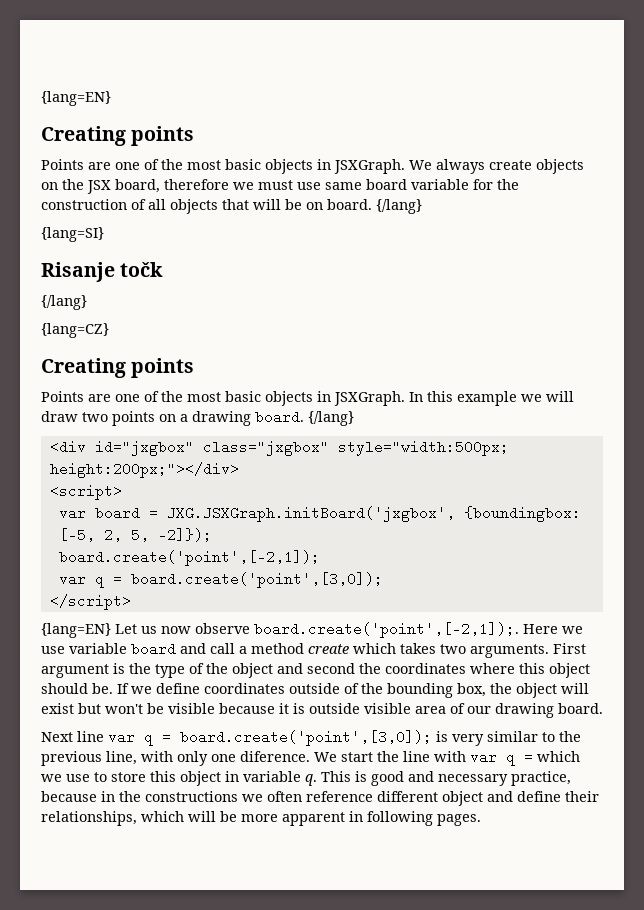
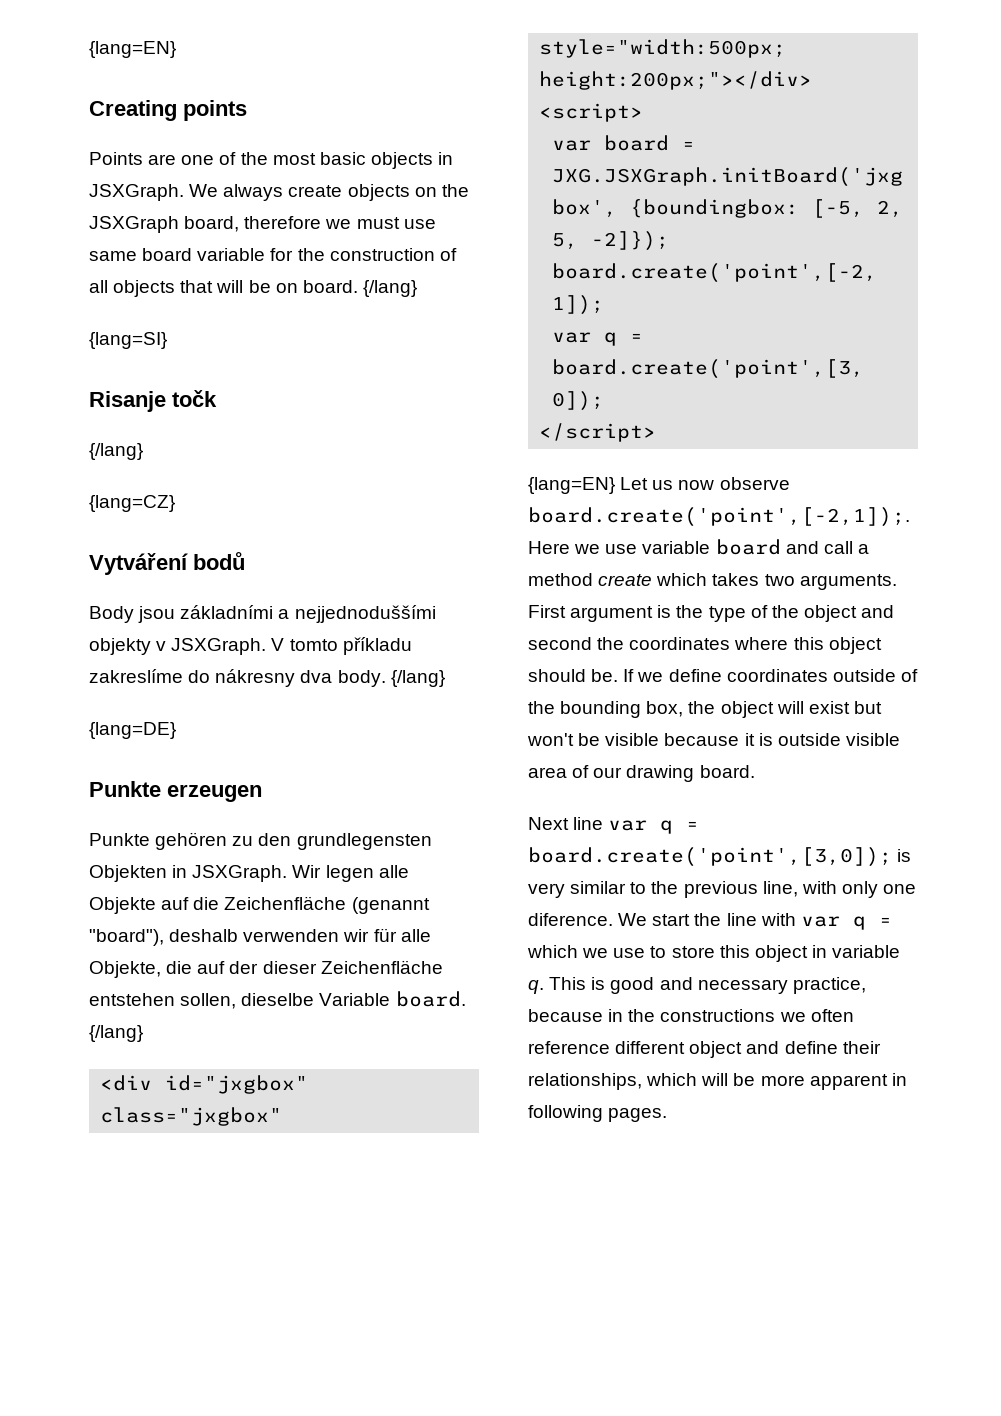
- We always create objects on the JSX board, therefore we must use same board variable for the construction of all objects that will be on board.
+ We always create objects on the JSXGraph board, therefore we must use same board variable for the construction of all objects that will be on board.
  {lang=CZ}
- Creating points
- Points are one of the most basic objects in JSXGraph. In this example we will draw two points on a drawing board.
+ Vytváření bodů
+ Body jsou základními a nejjednoduššími objekty v JSXGraph. V tomto příkladu zakreslíme do nákresny dva body. {/lang}
+ {lang=DE}
+ Punkte erzeugen
+ Punkte gehören zu den grundlegensten Objekten in JSXGraph. Wir legen alle Objekte auf die Zeichenfläche (genannt "board"), deshalb verwenden wir für alle Objekte, die auf der dieser Zeichenfläche entstehen sollen, dieselbe Variable board.

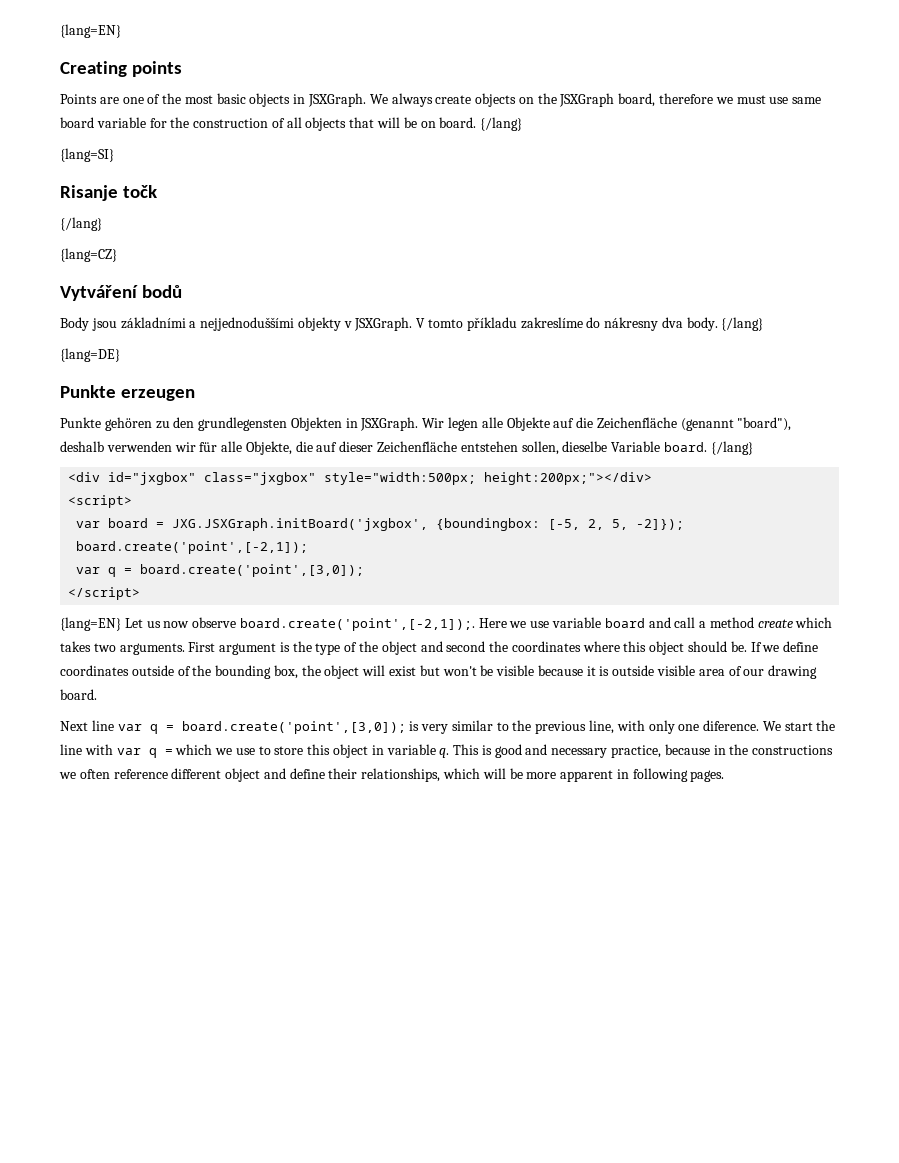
- Wir legen alle Objekte auf die Zeichenfläche (genannt "board"), deshalb verwenden wir für alle Objekte, die auf der dieser Zeichenfläche entstehen sollen, dieselbe Variable board.
+ Wir legen alle Objekte auf die Zeichenfläche (genannt "board"), deshalb verwenden wir für alle Objekte, die auf dieser Zeichenfläche entstehen sollen, dieselbe Variable board.

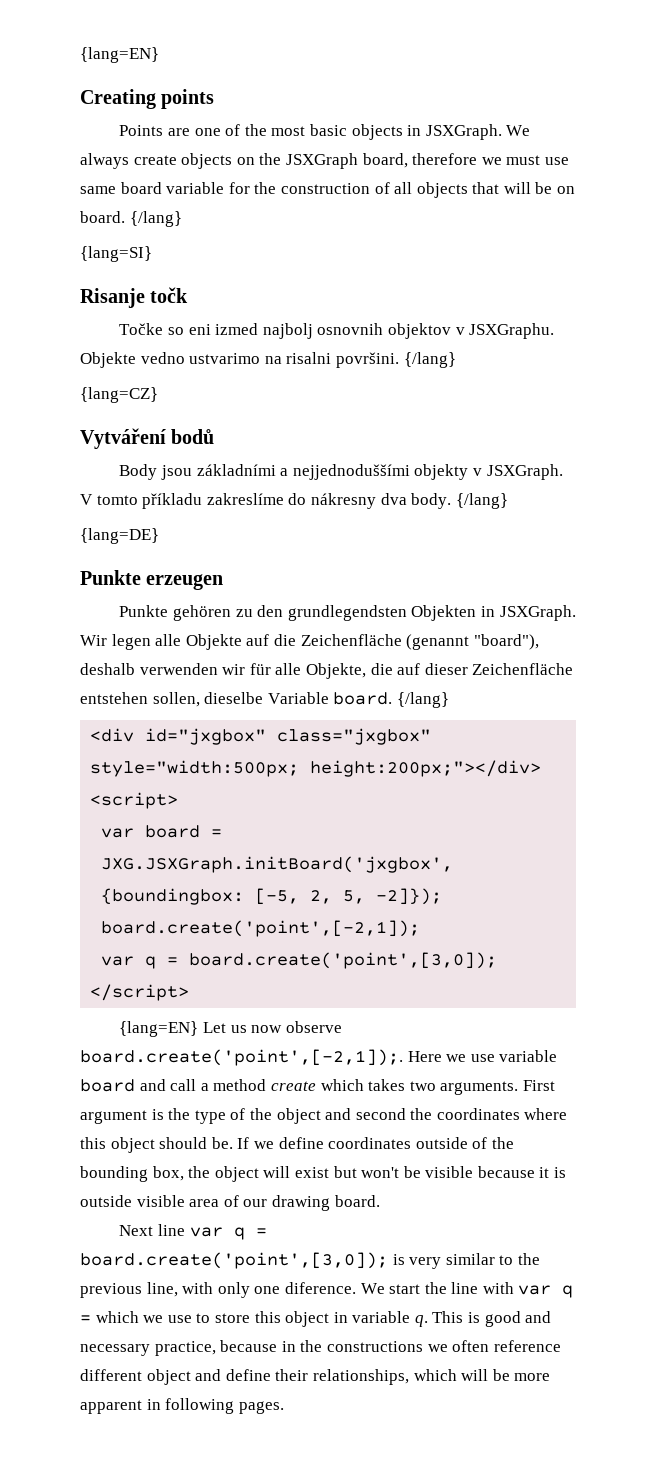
+ Točke so eni izmed najbolj osnovnih objektov v JSXGraphu. Objekte vedno ustvarimo na risalni površini.
- Punkte gehören zu den grundlegensten Objekten in JSXGraph.
+ Punkte gehören zu den grundlegendsten Objekten in JSXGraph.

